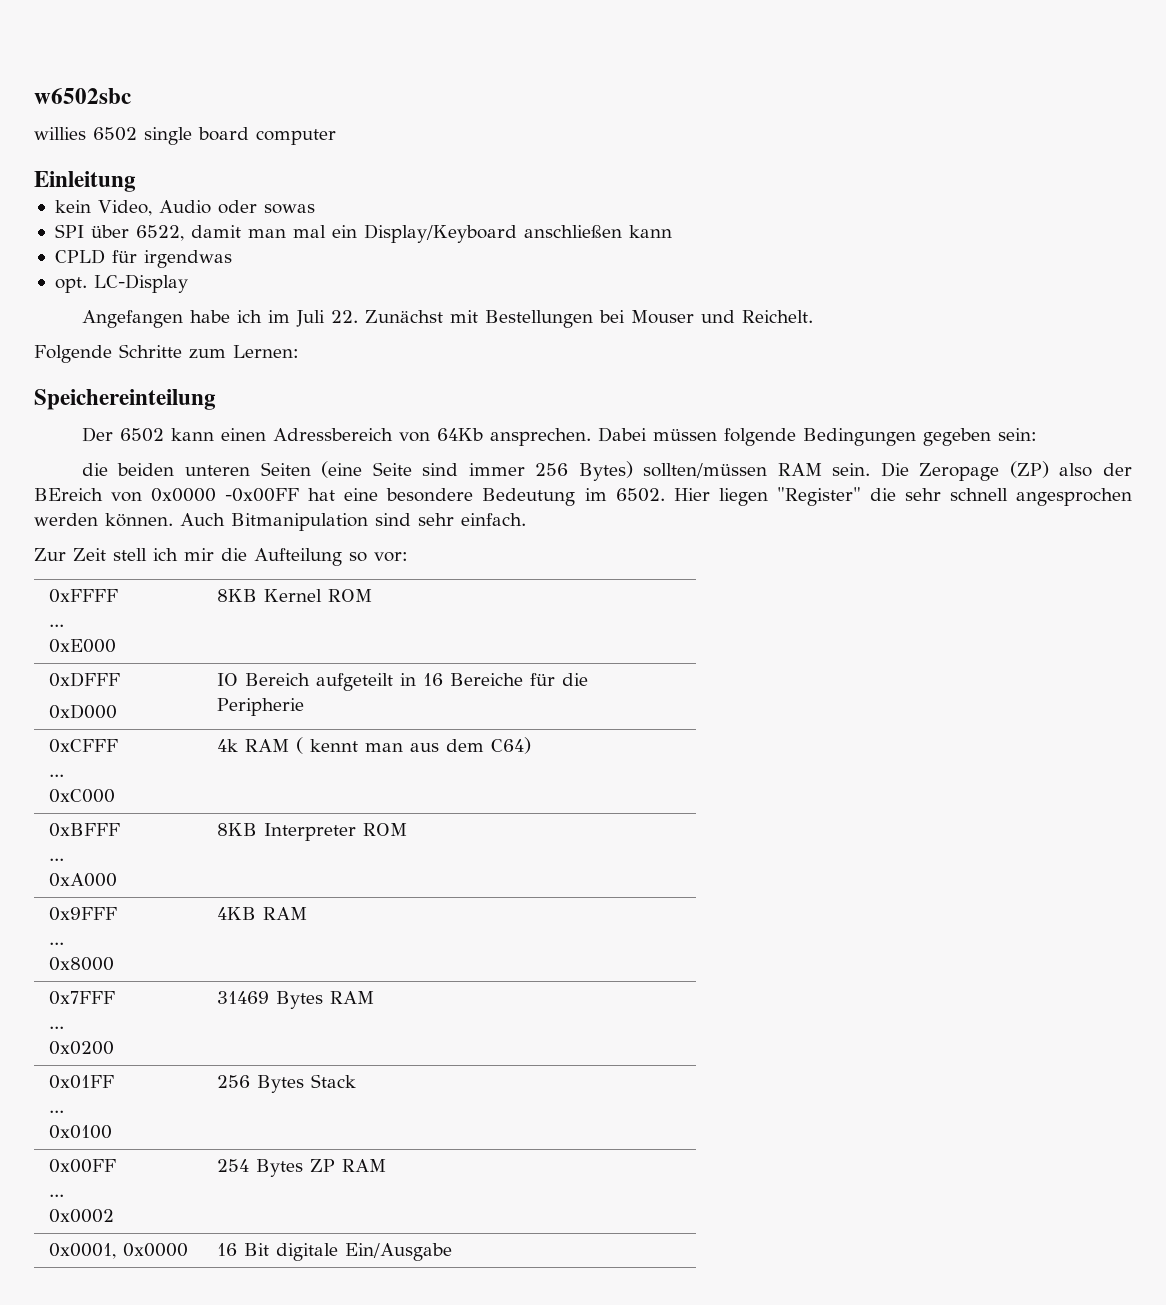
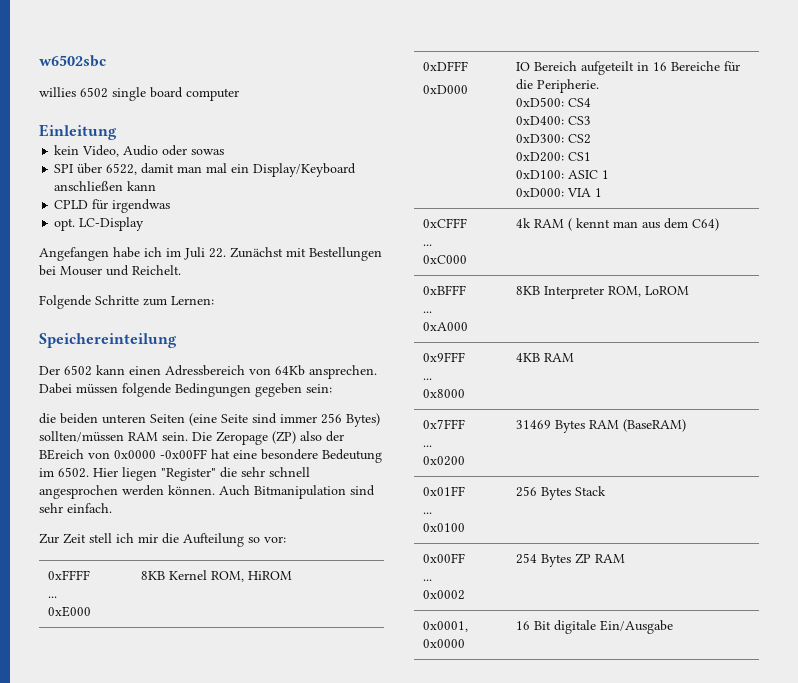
  0xFFFF
  ...
- 0xE000 | 8KB Kernel ROM
+ 0xE000 | 8KB Kernel ROM, HiROM
  0xDFFF
- 0xD000 | IO Bereich aufgeteilt in 16 Bereiche für die Peripherie
+ 0xD000 | IO Bereich aufgeteilt in 16 Bereiche für die Peripherie.
+ 0xD500: CS4
+ 0xD400: CS3
+ 0xD300: CS2
+ 0xD200: CS1
+ 0xD100: ASIC 1
+ 0xD000: VIA 1
  0xBFFF
  ...
- 0xA000 | 8KB Interpreter ROM
+ 0xA000 | 8KB Interpreter ROM, LoROM
  0x7FFF
  ...
- 0x0200 | 31469 Bytes RAM
+ 0x0200 | 31469 Bytes RAM (BaseRAM)

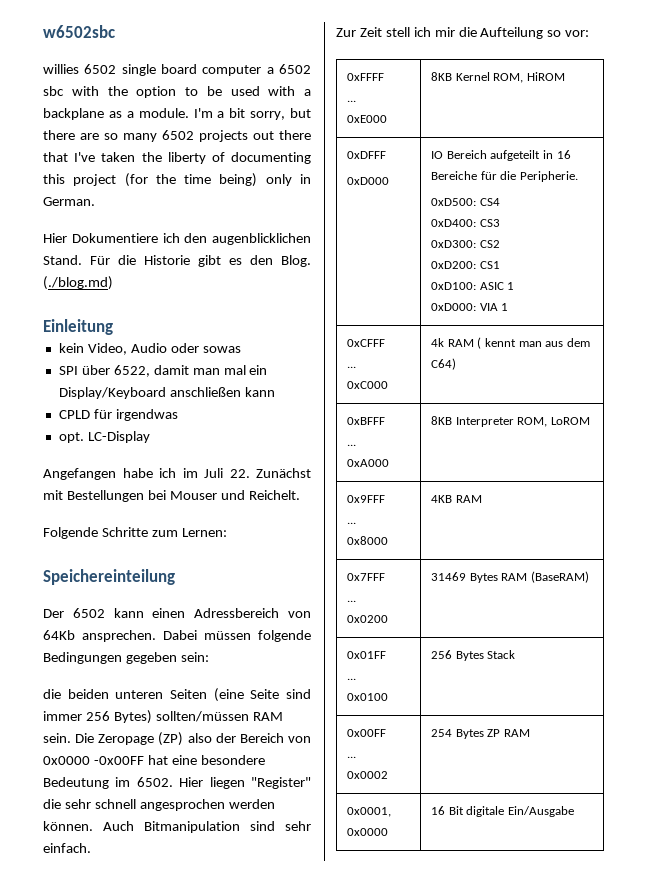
- willies 6502 single board computer
+ willies 6502 single board computer a 6502 sbc with the option to be used with a backplane as a module. I'm a bit sorry, but there are so many 6502 projects out there that I've taken the liberty of documenting this project (for the time being) only in German.
+ Hier Dokumentiere ich den augenblicklichen Stand. Für die Historie gibt es den Blog. (./blog.md)
- Die Zeropage (ZP) also der BEreich von 0x0000 -0x00FF hat eine besondere Bedeutung im 6502.
+ Die Zeropage (ZP) also der Bereich von 0x0000 -0x00FF hat eine besondere Bedeutung im 6502.

